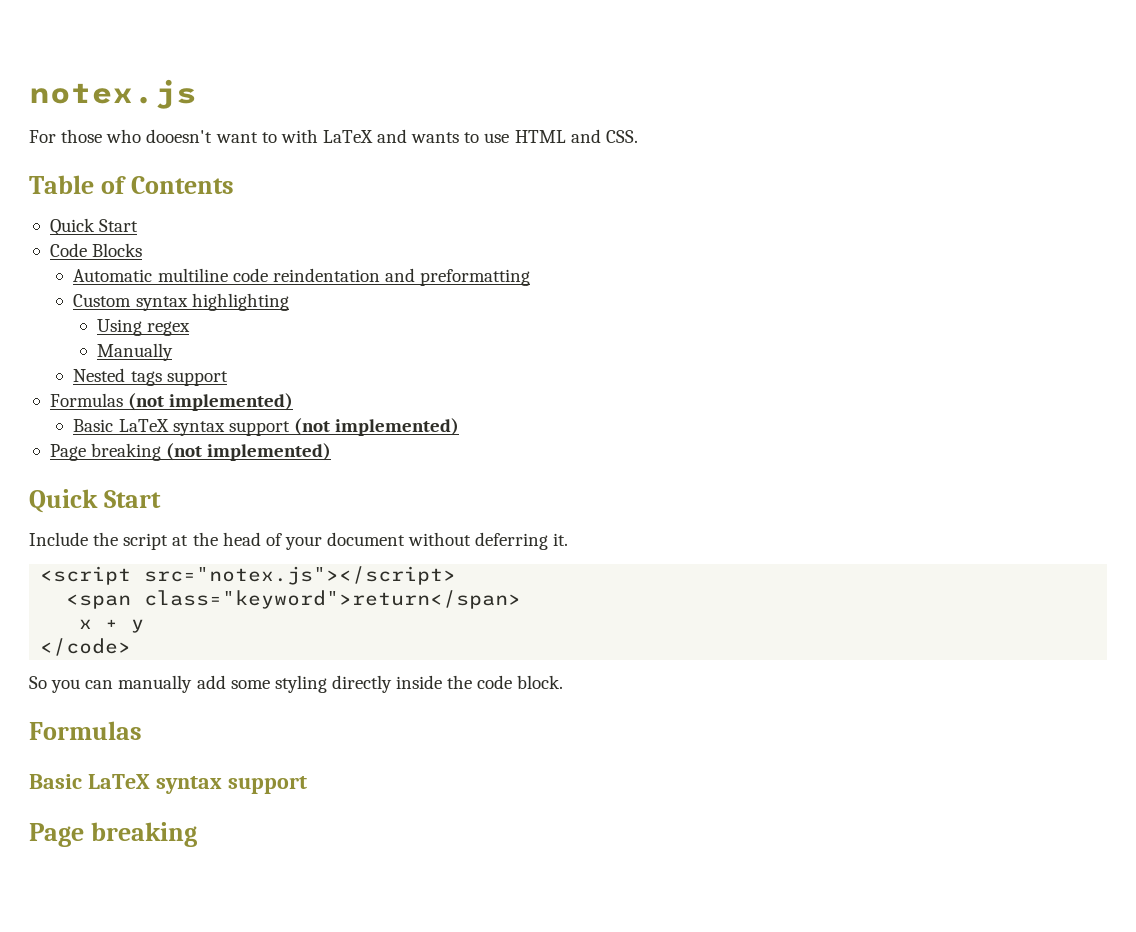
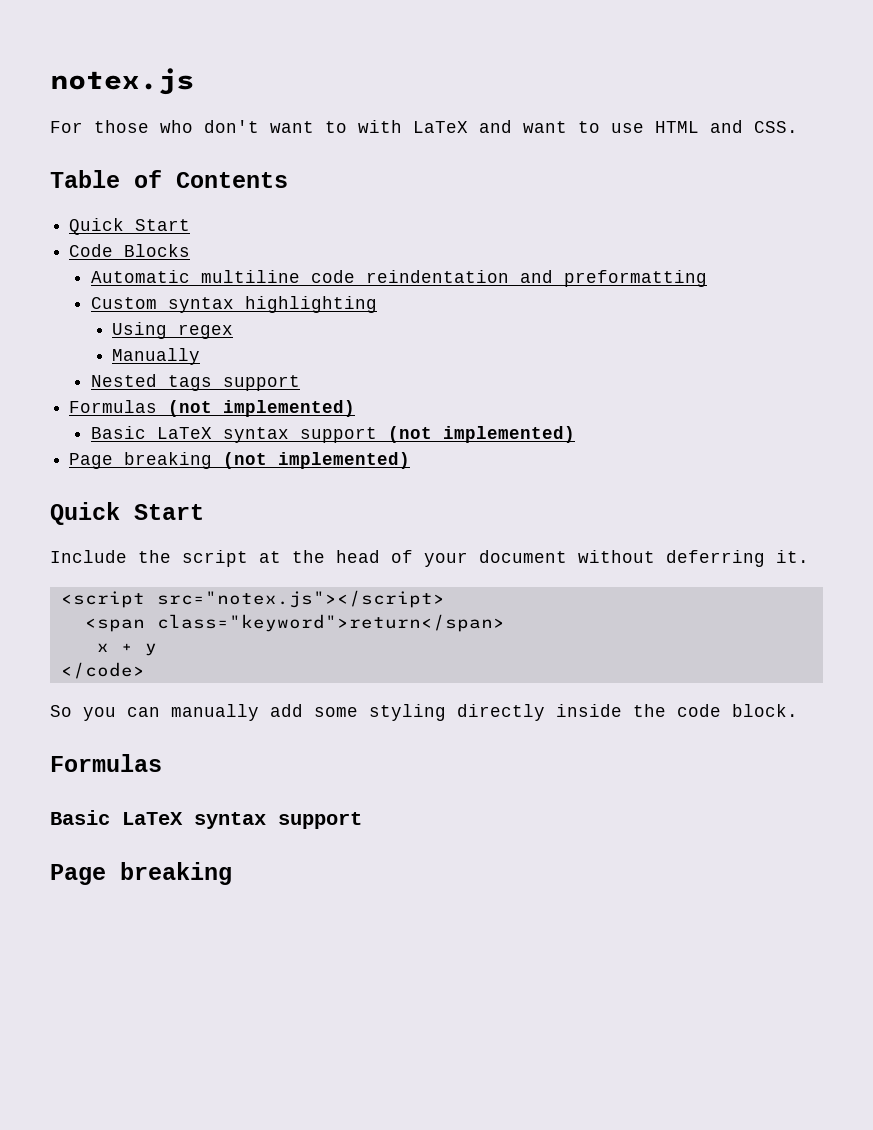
- For those who dooesn't want to with LaTeX and wants to use HTML and CSS.
+ For those who don't want to with LaTeX and want to use HTML and CSS.

